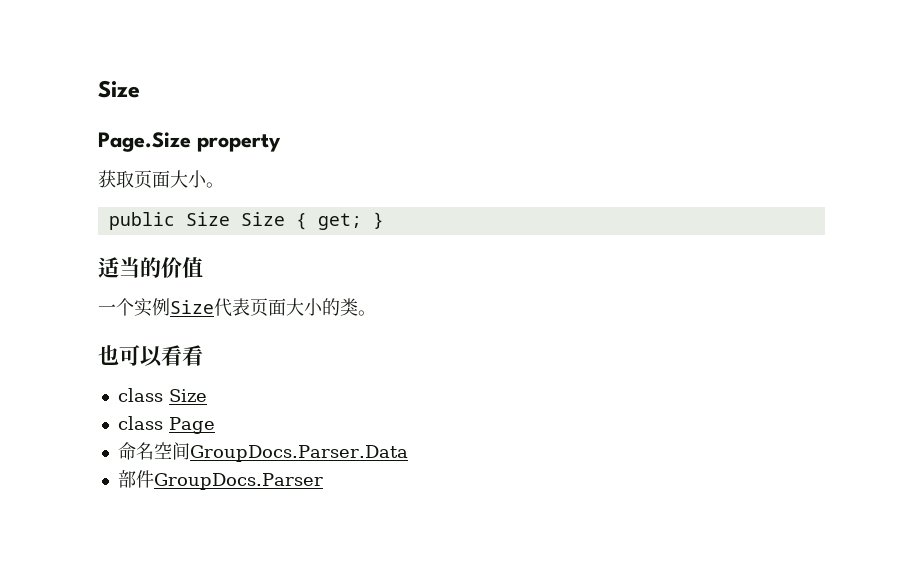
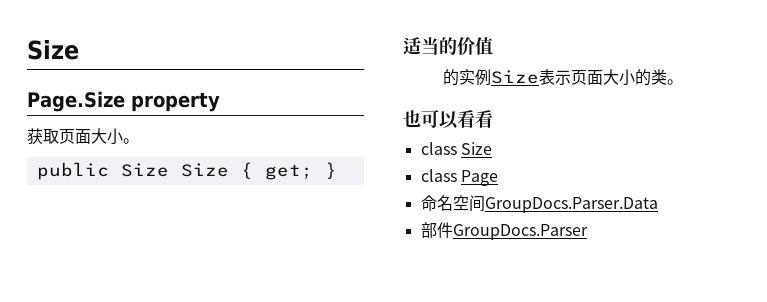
- 一个实例Size代表页面大小的类。
+ 的实例Size表示页面大小的类。

